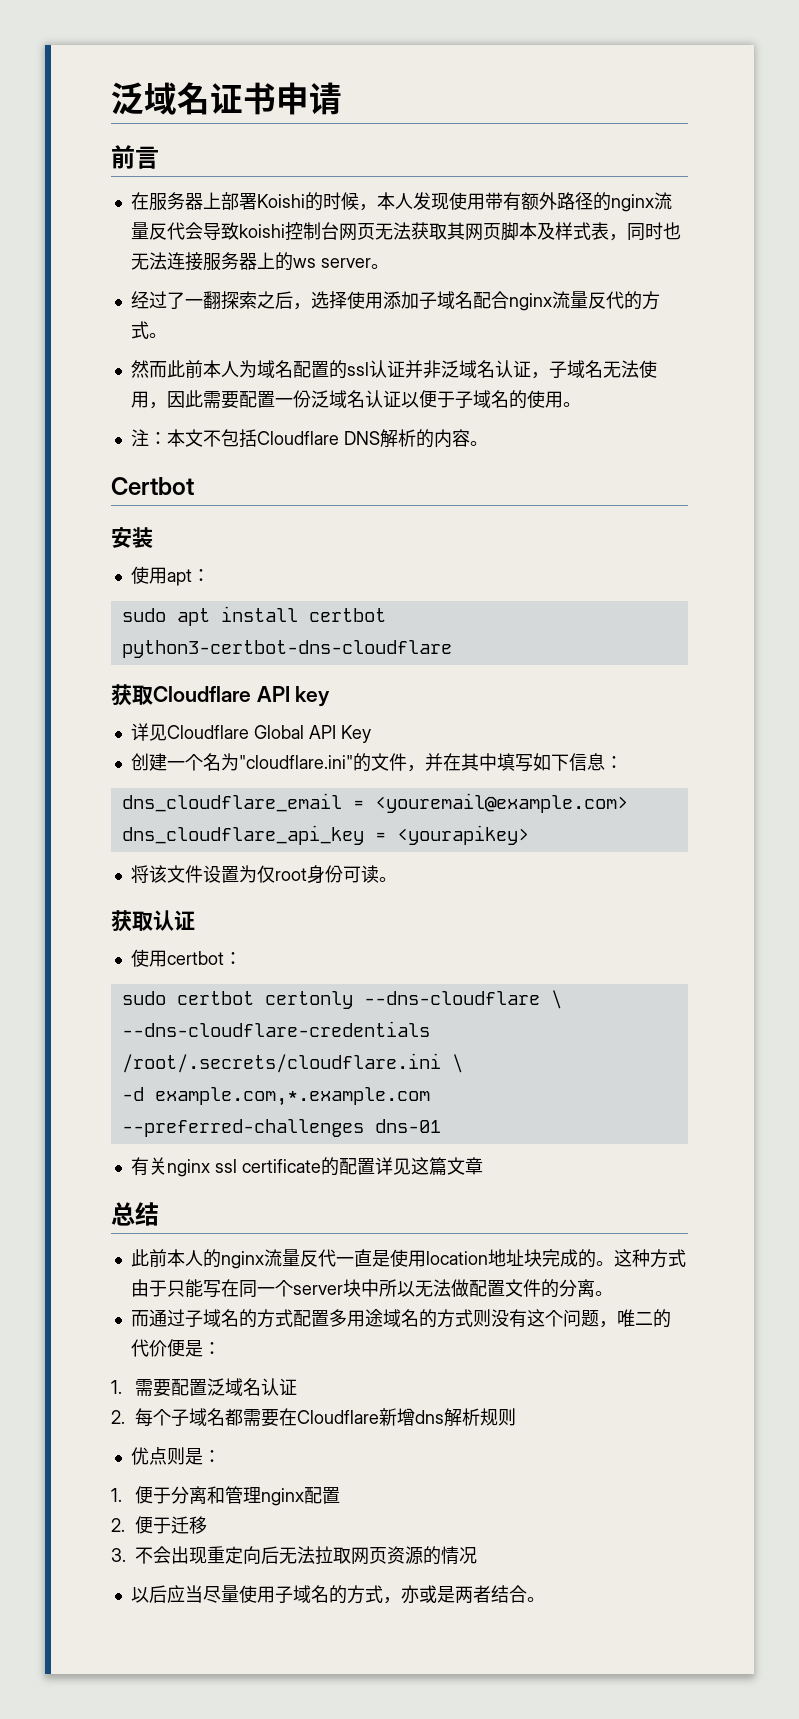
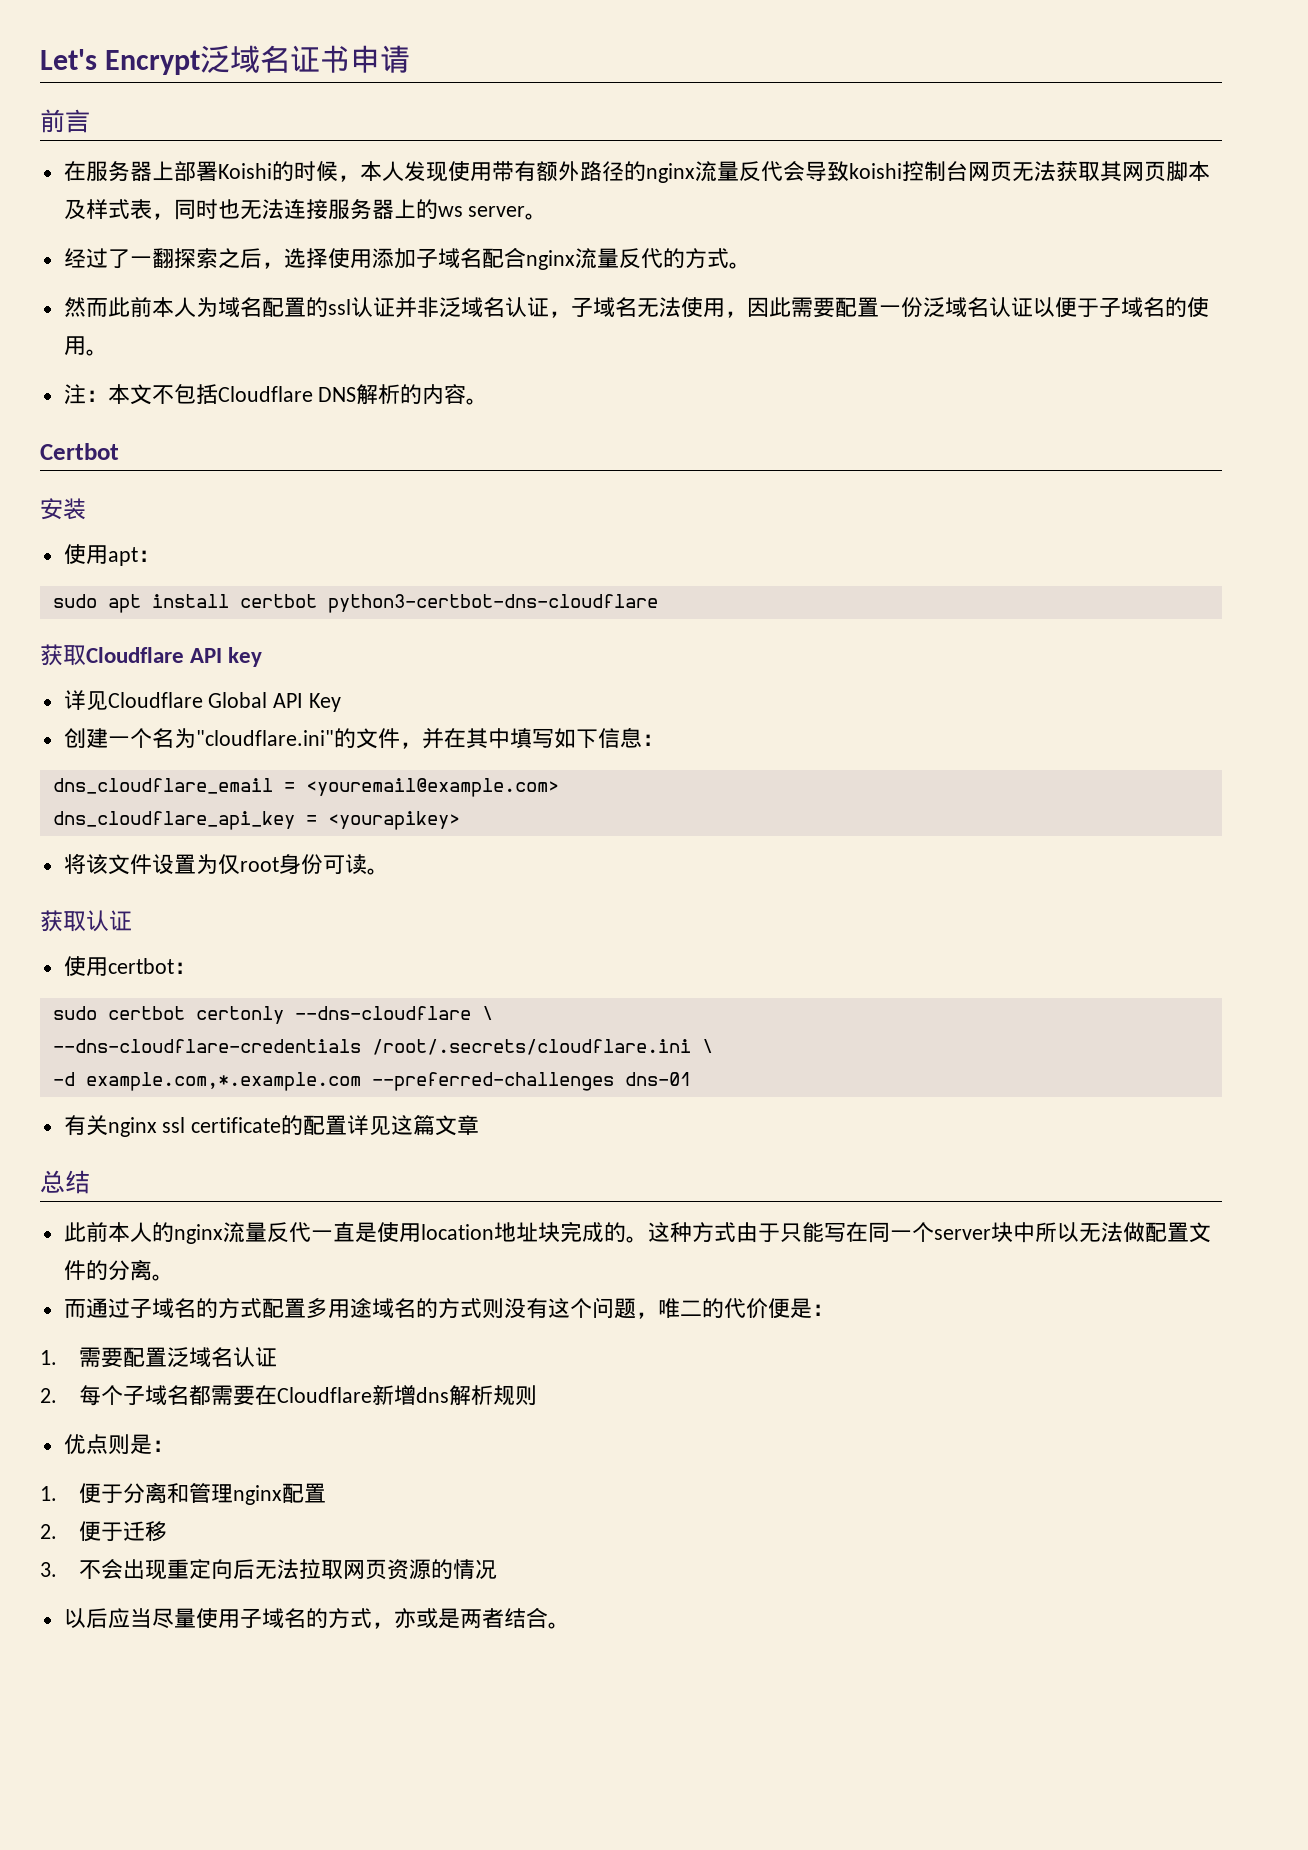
- 泛域名证书申请
+ Let's Encrypt泛域名证书申请

